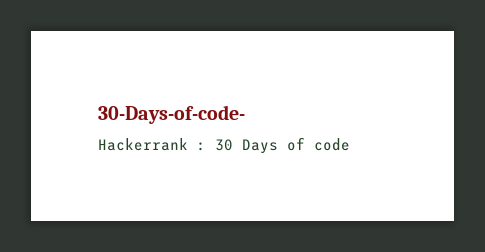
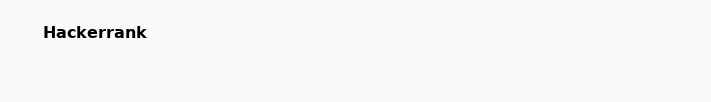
- 30-Days-of-code-
- Hackerrank : 30 Days of code
+ Hackerrank

